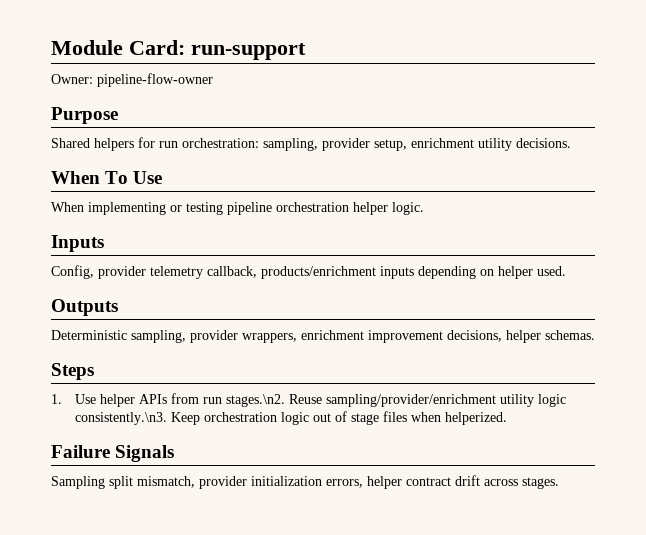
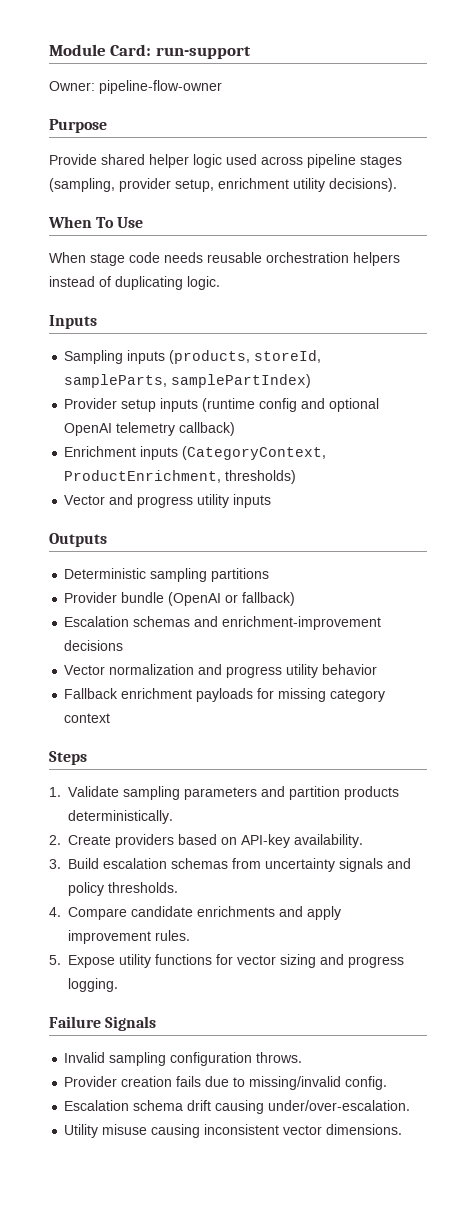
- Shared helpers for run orchestration: sampling, provider setup, enrichment utility decisions.
+ Provide shared helper logic used across pipeline stages (sampling, provider setup, enrichment utility decisions).
- When implementing or testing pipeline orchestration helper logic.
+ When stage code needs reusable orchestration helpers instead of duplicating logic.
  Inputs
- Config, provider telemetry callback, products/enrichment inputs depending on helper used.
+ Sampling inputs (products, storeId, sampleParts, samplePartIndex)
+ Provider setup inputs (runtime config and optional OpenAI telemetry callback)
+ Enrichment inputs (CategoryContext, ProductEnrichment, thresholds)
+ Vector and progress utility inputs
  Outputs
- Deterministic sampling, provider wrappers, enrichment improvement decisions, helper schemas.
+ Deterministic sampling partitions
+ Provider bundle (OpenAI or fallback)
+ Escalation schemas and enrichment-improvement decisions
+ Vector normalization and progress utility behavior
+ Fallback enrichment payloads for missing category context
  Steps
- 1. Use helper APIs from run stages.\n2. Reuse sampling/provider/enrichment utility logic consistently.\n3. Keep orchestration logic out of stage files when helperized.
+ 1. Validate sampling parameters and partition products deterministically.
+ 2. Create providers based on API-key availability.
+ 3. Build escalation schemas from uncertainty signals and policy thresholds.
+ 4. Compare candidate enrichments and apply improvement rules.
+ 5. Expose utility functions for vector sizing and progress logging.
  Failure Signals
- Sampling split mismatch, provider initialization errors, helper contract drift across stages.
+ Invalid sampling configuration throws.
+ Provider creation fails due to missing/invalid config.
+ Escalation schema drift causing under/over-escalation.
+ Utility misuse causing inconsistent vector dimensions.

